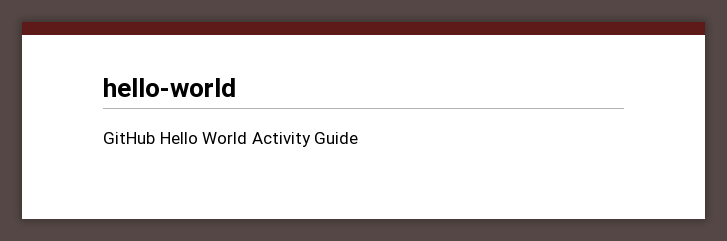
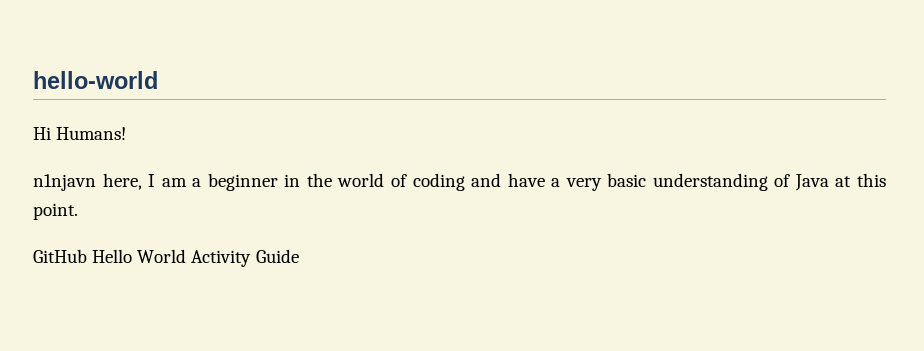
+ Hi Humans!
+ n1njavn here, I am a beginner in the world of coding and have a very basic understanding of Java at this point.

